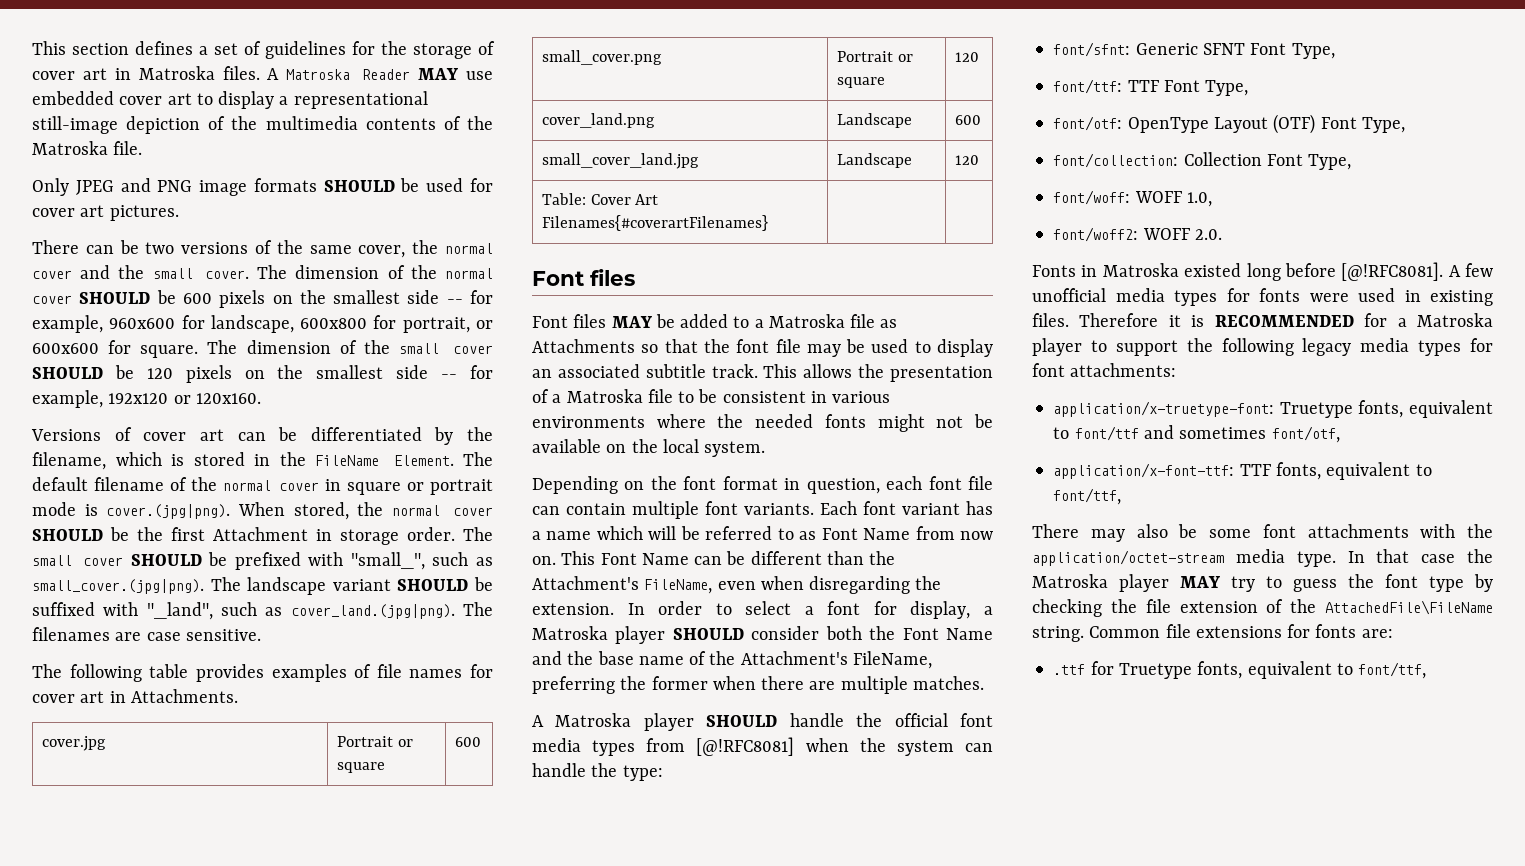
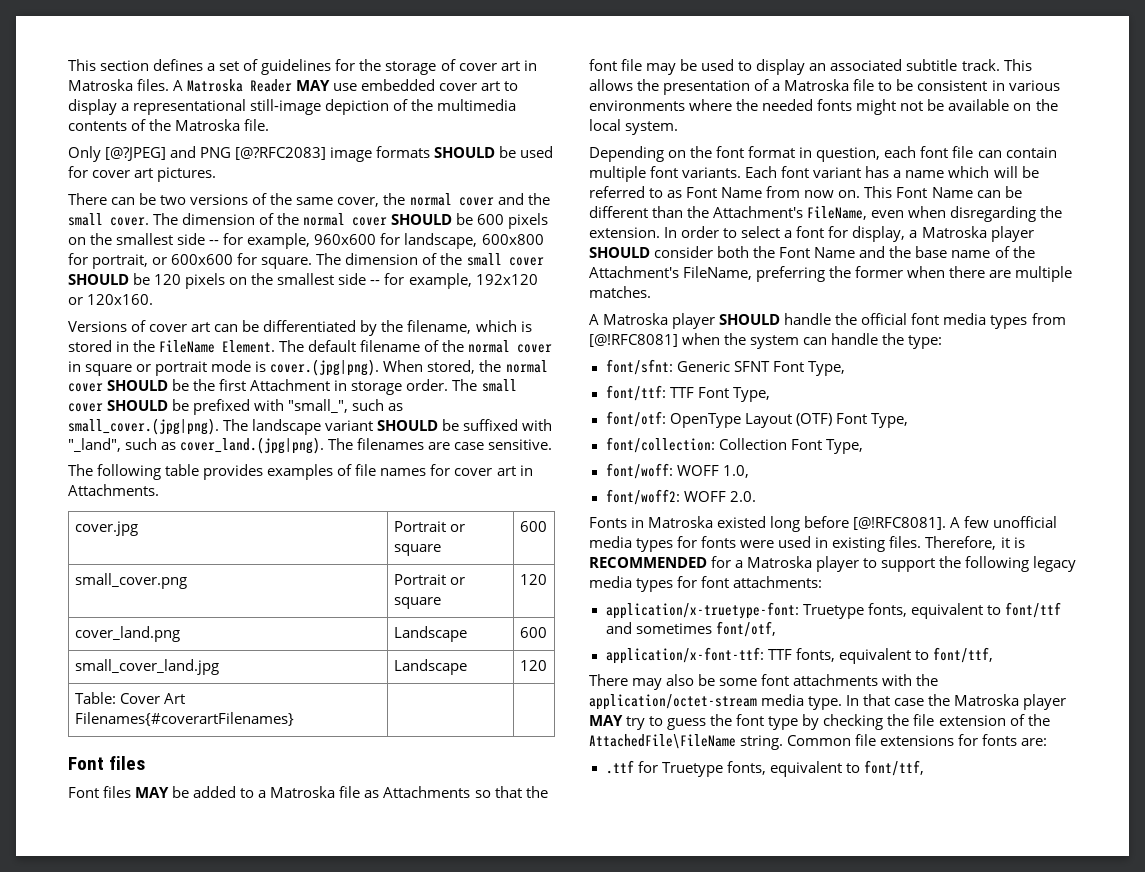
- Only JPEG and PNG image formats SHOULD be used for cover art pictures.
+ Only [@?JPEG] and PNG [@?RFC2083] image formats SHOULD be used for cover art pictures.
- Therefore it is RECOMMENDED for a Matroska player to support the following legacy media types for font attachments:
+ Therefore, it is RECOMMENDED for a Matroska player to support the following legacy media types for font attachments:

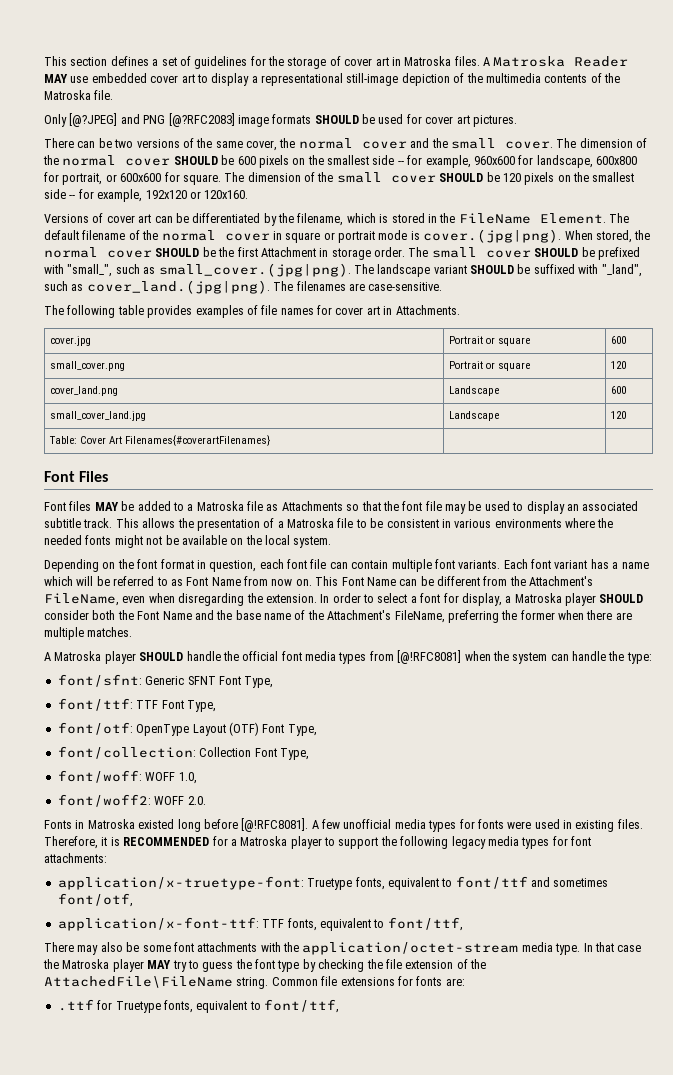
- The small cover SHOULD be prefixed with "small_", such as small_cover.(jpg|png). The landscape variant SHOULD be suffixed with "_land", such as cover_land.(jpg|png). The filenames are case sensitive.
+ The small cover SHOULD be prefixed with "small_", such as small_cover.(jpg|png). The landscape variant SHOULD be suffixed with "_land", such as cover_land.(jpg|png). The filenames are case-sensitive.
  Table: Cover Art Filenames{#coverartFilenames} | |
- Font files
+ Font Files
- This Font Name can be different than the Attachment's FileName, even when disregarding the extension.
+ This Font Name can be different from the Attachment's FileName, even when disregarding the extension.

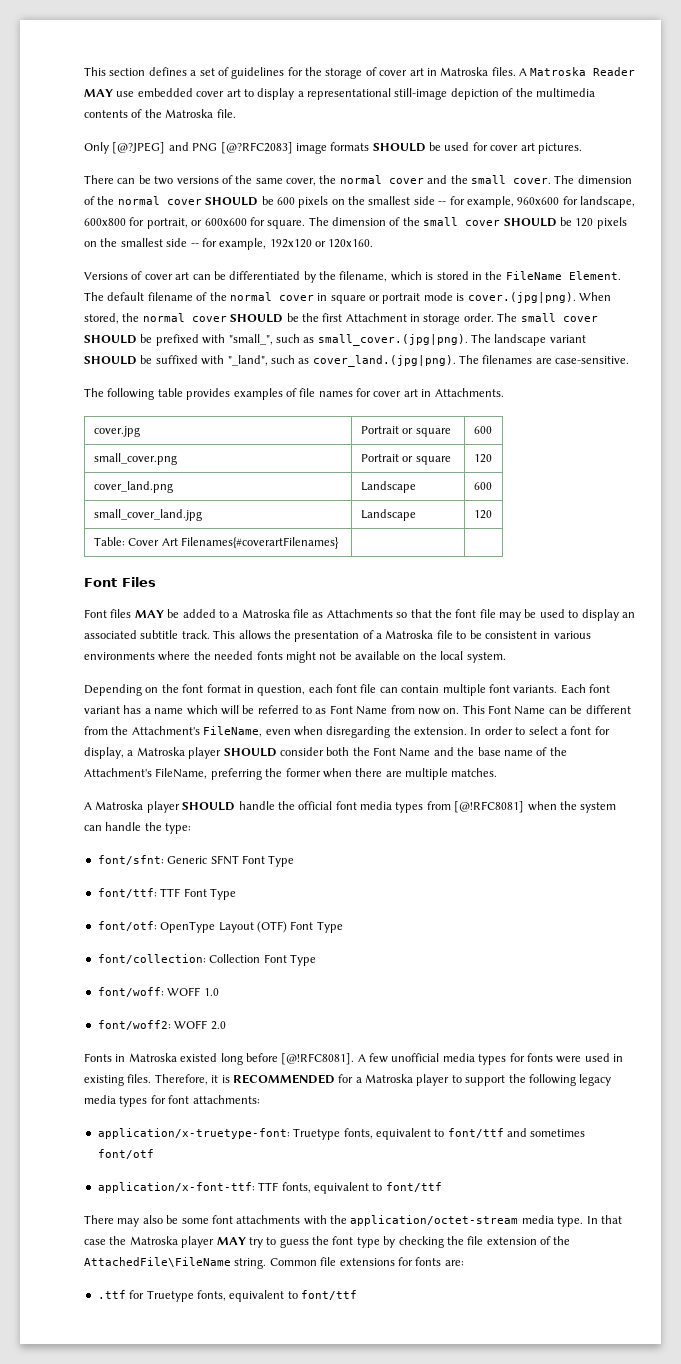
- font/sfnt: Generic SFNT Font Type,
+ font/sfnt: Generic SFNT Font Type
- font/ttf: TTF Font Type,
+ font/ttf: TTF Font Type
- font/otf: OpenType Layout (OTF) Font Type,
+ font/otf: OpenType Layout (OTF) Font Type
- font/collection: Collection Font Type,
+ font/collection: Collection Font Type
- font/woff: WOFF 1.0,
+ font/woff: WOFF 1.0
- font/woff2: WOFF 2.0.
+ font/woff2: WOFF 2.0
- application/x-truetype-font: Truetype fonts, equivalent to font/ttf and sometimes font/otf,
+ application/x-truetype-font: Truetype fonts, equivalent to font/ttf and sometimes font/otf
- application/x-font-ttf: TTF fonts, equivalent to font/ttf,
+ application/x-font-ttf: TTF fonts, equivalent to font/ttf
- .ttf for Truetype fonts, equivalent to font/ttf,
+ .ttf for Truetype fonts, equivalent to font/ttf

